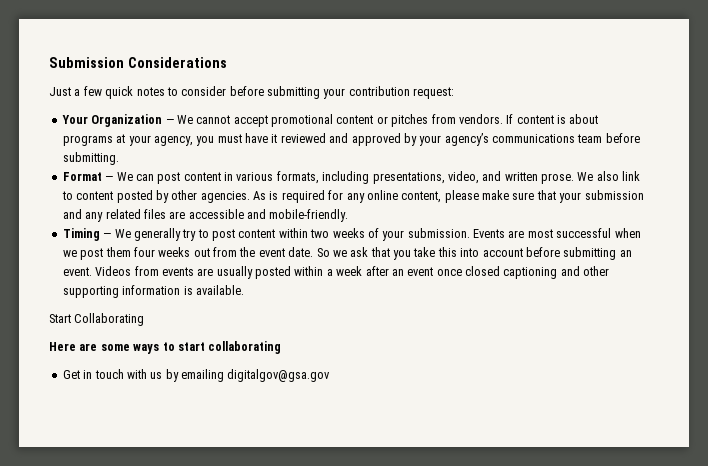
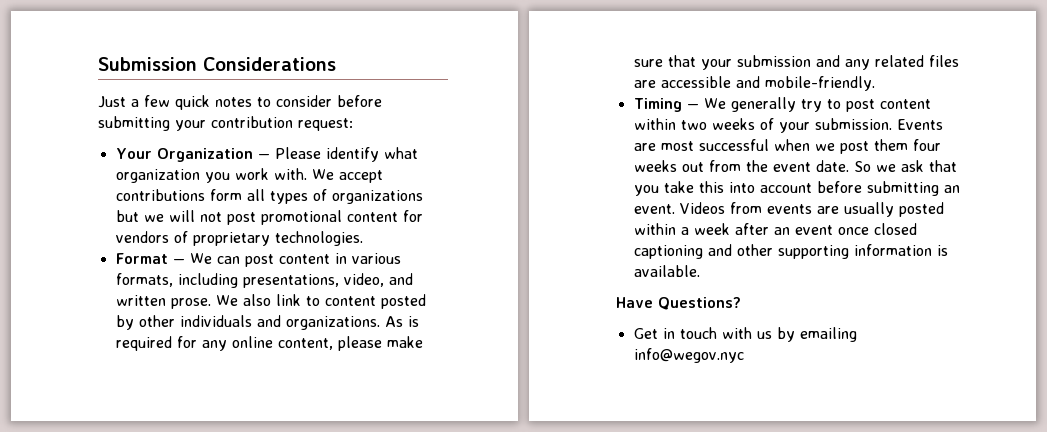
- Your Organization — We cannot accept promotional content or pitches from vendors. If content is about programs at your agency, you must have it reviewed and approved by your agency’s communications team before submitting.
+ Your Organization — Please identify what organization you work with. We accept contributions form all types of organizations but we will not post promotional content for vendors of proprietary technologies.
- We also link to content posted by other agencies.
+ We also link to content posted by other individuals and organizations.
- Start Collaborating
- Here are some ways to start collaborating
+ Have Questions?
- Get in touch with us by emailing digitalgov@gsa.gov
+ Get in touch with us by emailing info@wegov.nyc

